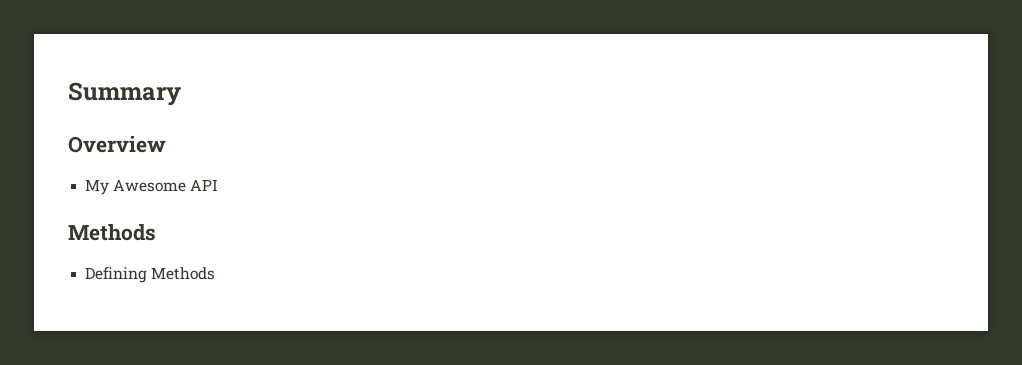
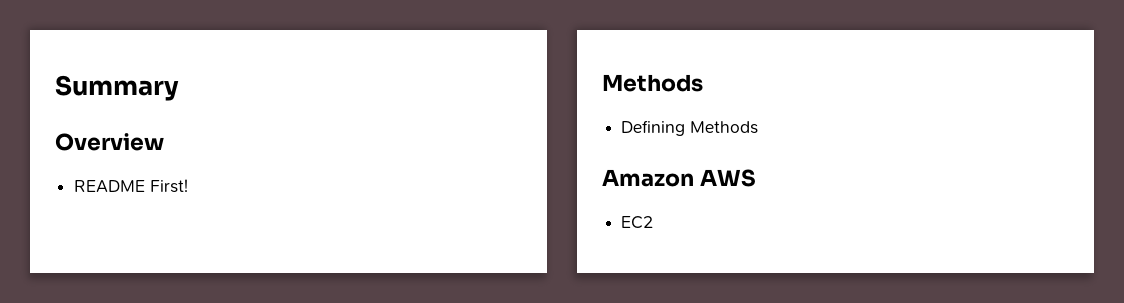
- My Awesome API
+ README First!
+ Amazon AWS
+ EC2

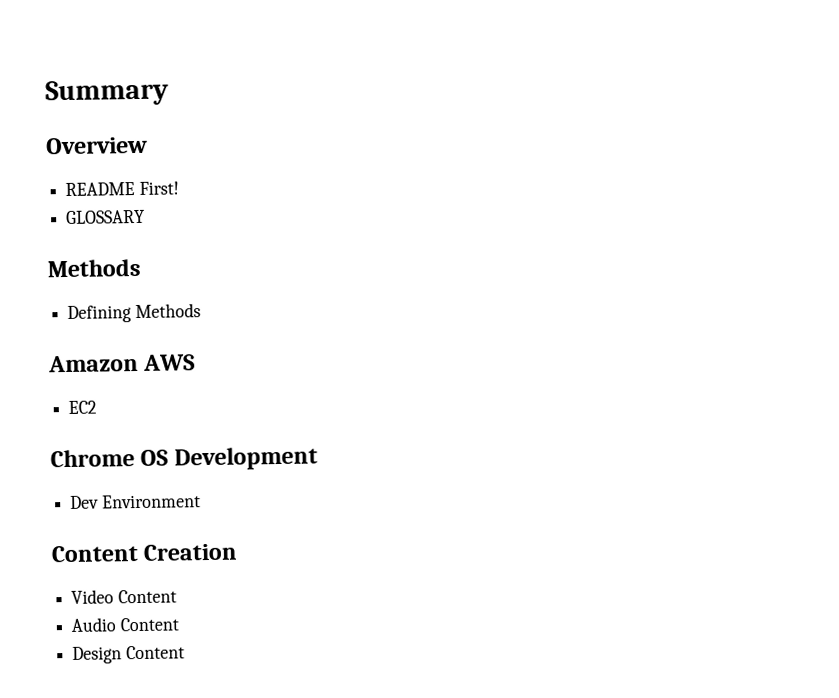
+ GLOSSARY
+ Chrome OS Development
+ Dev Environment
+ Content Creation
+ Video Content
+ Audio Content
+ Design Content

